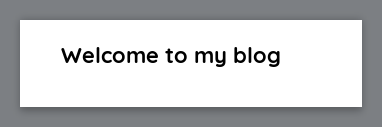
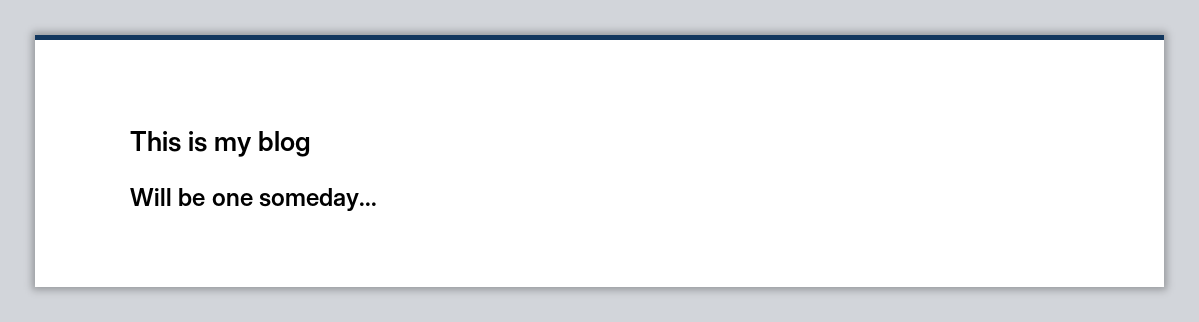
- Welcome to my blog
+ This is my blog
+ Will be one someday...

